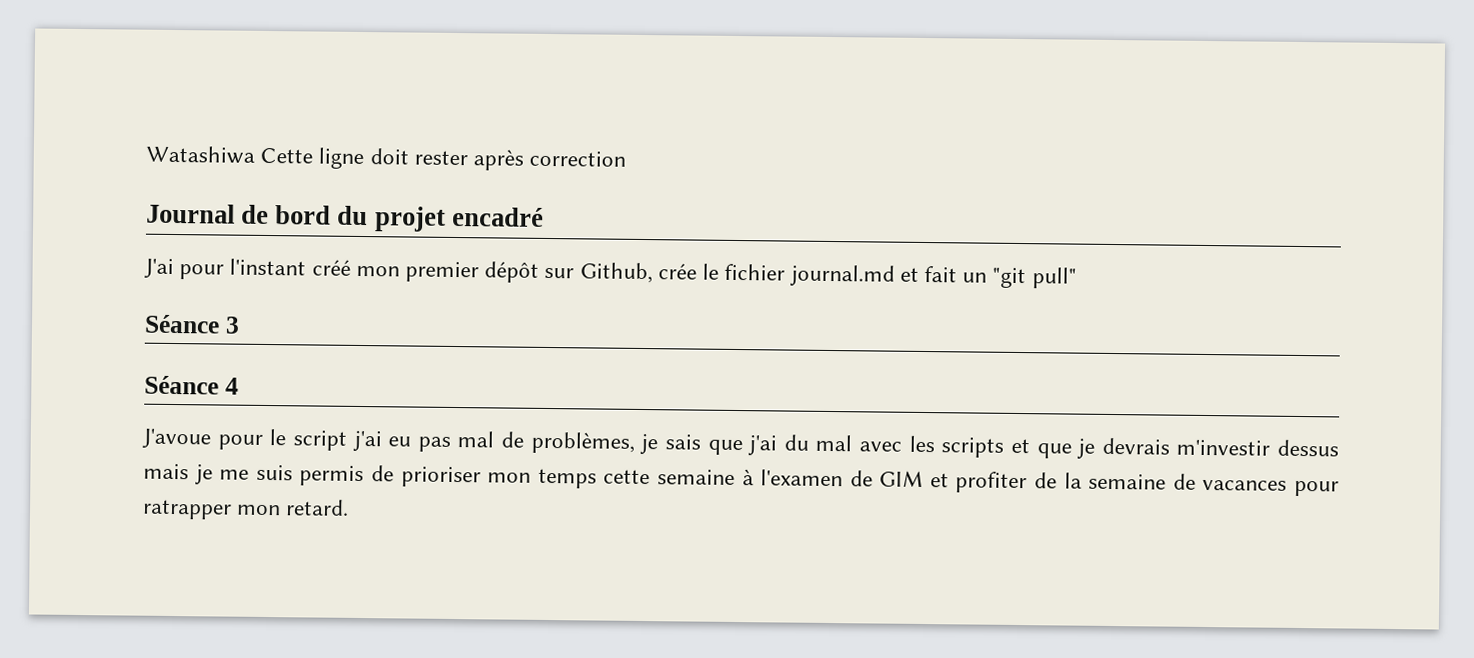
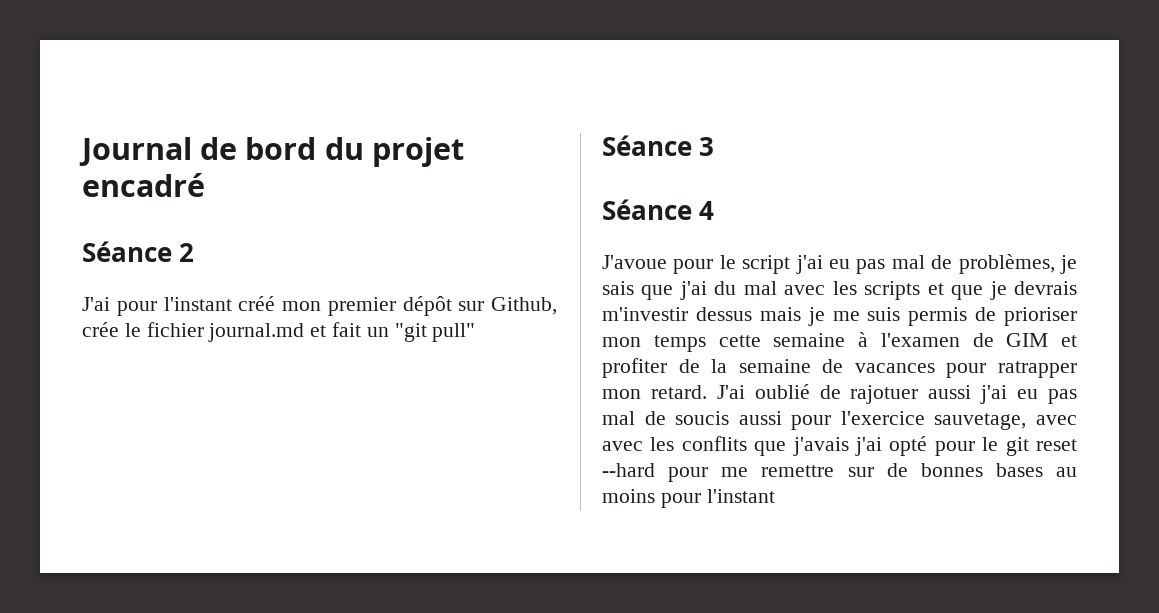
- Watashiwa Cette ligne doit rester après correction
+ Séance 2
+ J'ai oublié de rajotuer aussi j'ai eu pas mal de soucis aussi pour l'exercice sauvetage, avec avec les conflits que j'avais j'ai opté pour le git reset --hard pour me remettre sur de bonnes bases au moins pour l'instant

